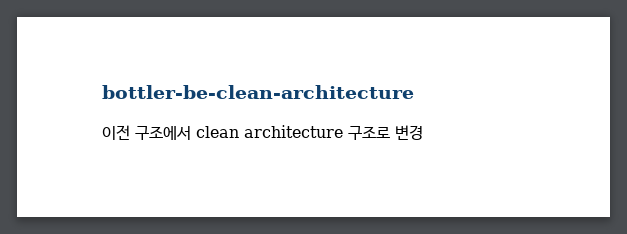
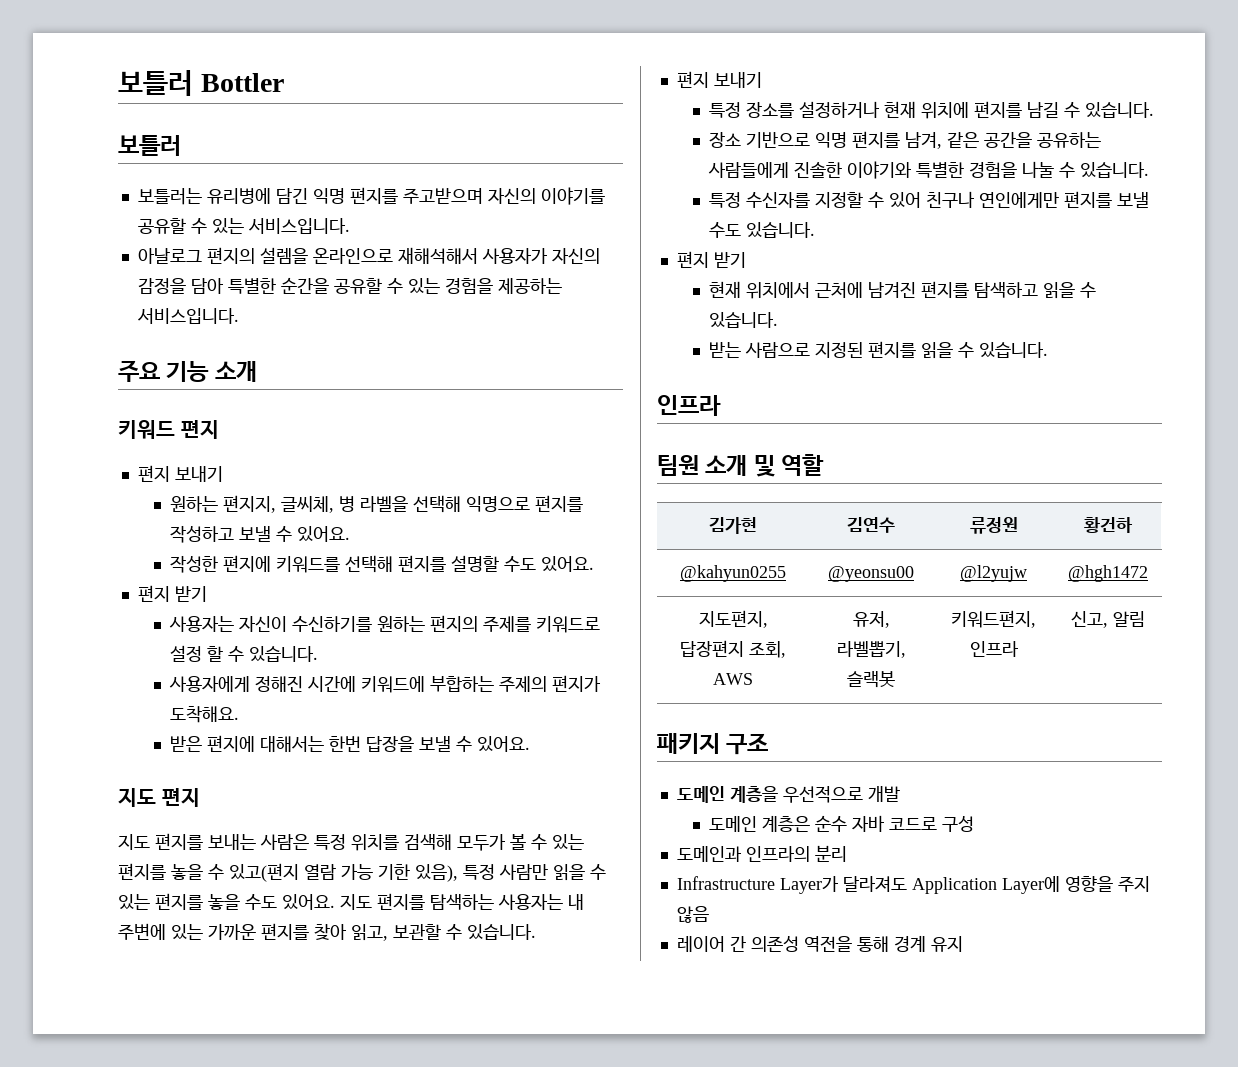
- bottler-be-clean-architecture
- 이전 구조에서 clean architecture 구조로 변경
+ 보틀러 Bottler
+ 보틀러
+ 보틀러는 유리병에 담긴 익명 편지를 주고받으며 자신의 이야기를 공유할 수 있는 서비스입니다.
+ 아날로그 편지의 설렘을 온라인으로 재해석해서 사용자가 자신의 감정을 담아 특별한 순간을 공유할 수 있는 경험을 제공하는 서비스입니다.
+ 주요 기능 소개
+ 키워드 편지
+ 편지 보내기
+ 원하는 편지지, 글씨체, 병 라벨을 선택해 익명으로 편지를 작성하고 보낼 수 있어요.
+ 작성한 편지에 키워드를 선택해 편지를 설명할 수도 있어요.
+ 편지 받기
+ 사용자는 자신이 수신하기를 원하는 편지의 주제를 키워드로 설정 할 수 있습니다.
+ 사용자에게 정해진 시간에 키워드에 부합하는 주제의 편지가 도착해요.
+ 받은 편지에 대해서는 한번 답장을 보낼 수 있어요.
+ 지도 편지
+ 지도 편지를 보내는 사람은 특정 위치를 검색해 모두가 볼 수 있는 편지를 놓을 수 있고(편지 열람 가능 기한 있음), 특정 사람만 읽을 수 있는 편지를 놓을 수도 있어요. 지도 편지를 탐색하는 사용자는 내 주변에 있는 가까운 편지를 찾아 읽고, 보관할 수 있습니다.
+ 편지 보내기
+ 특정 장소를 설정하거나 현재 위치에 편지를 남길 수 있습니다.
+ 장소 기반으로 익명 편지를 남겨, 같은 공간을 공유하는 사람들에게 진솔한 이야기와 특별한 경험을 나눌 수 있습니다.
+ 특정 수신자를 지정할 수 있어 친구나 연인에게만 편지를 보낼 수도 있습니다.
+ 편지 받기
+ 현재 위치에서 근처에 남겨진 편지를 탐색하고 읽을 수 있습니다.
+ 받는 사람으로 지정된 편지를 읽을 수 있습니다.
+ 인프라
+ 팀원 소개 및 역할
+ 김가현 | 김연수 | 류정원 | 황건하
+ @kahyun0255 | @yeonsu00 | @l2yujw | @hgh1472
+ 지도편지, 답장편지 조회, AWS | 유저, 라벨뽑기, 슬랙봇 | 키워드편지, 인프라 | 신고, 알림
+ 패키지 구조
+ 도메인 계층을 우선적으로 개발
+ 도메인 계층은 순수 자바 코드로 구성
+ 도메인과 인프라의 분리
+ Infrastructure Layer가 달라져도 Application Layer에 영향을 주지 않음
+ 레이어 간 의존성 역전을 통해 경계 유지

